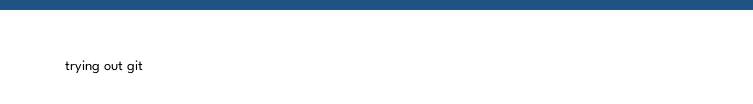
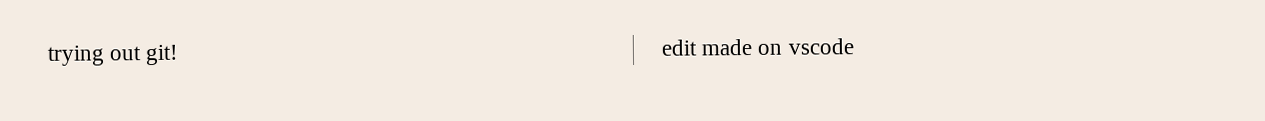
- trying out git
+ trying out git!
+ edit made on vscode

